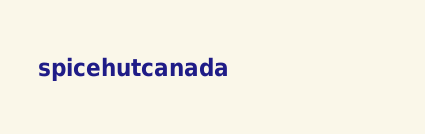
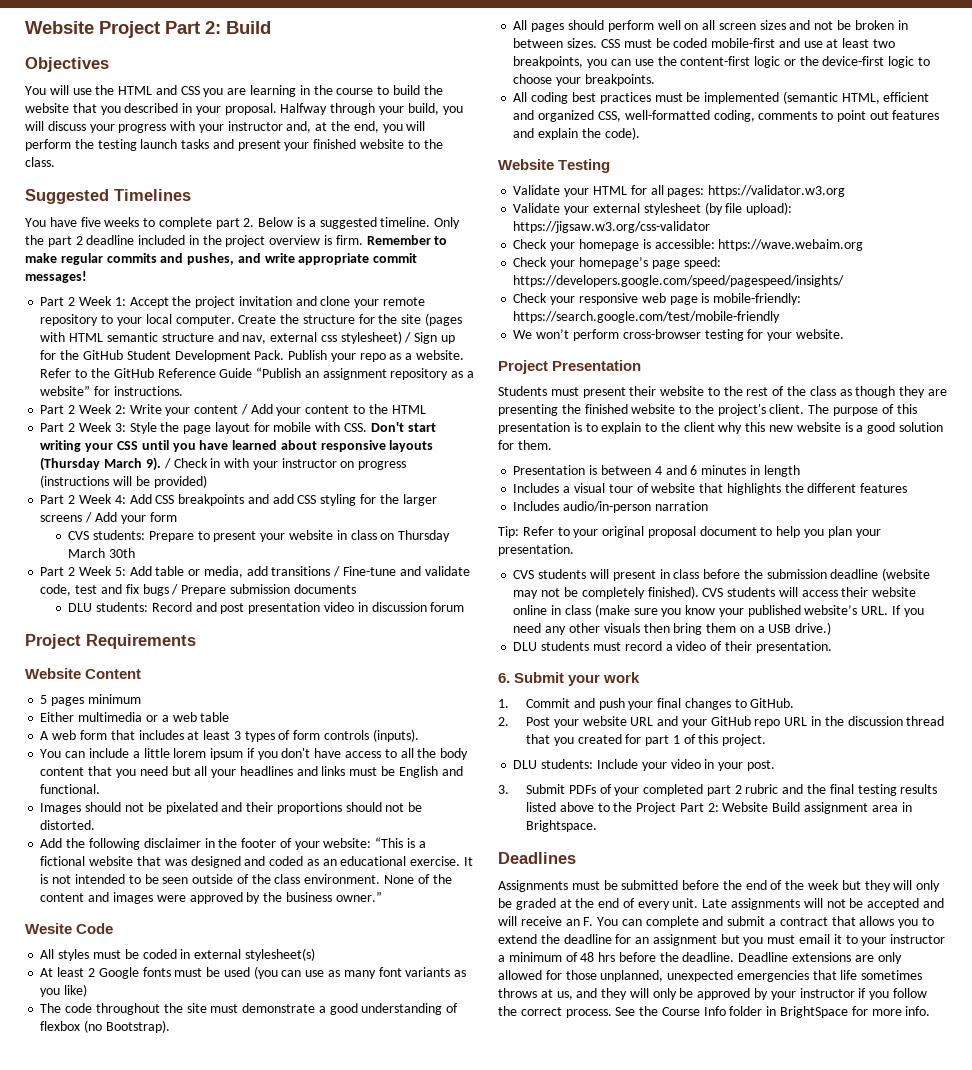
- spicehutcanada
+ Website Project Part 2: Build
+ Objectives
+ You will use the HTML and CSS you are learning in the course to build the website that you described in your proposal. Halfway through your build, you will discuss your progress with your instructor and, at the end, you will perform the testing launch tasks and present your finished website to the class.
+ Suggested Timelines
+ You have five weeks to complete part 2. Below is a suggested timeline. Only the part 2 deadline included in the project overview is firm. Remember to make regular commits and pushes, and write appropriate commit messages!
+ Part 2 Week 1: Accept the project invitation and clone your remote repository to your local computer. Create the structure for the site (pages with HTML semantic structure and nav, external css stylesheet) / Sign up for the GitHub Student Development Pack. Publish your repo as a website. Refer to the GitHub Reference Guide “Publish an assignment repository as a website” for instructions.
+ Part 2 Week 2: Write your content / Add your content to the HTML
+ Part 2 Week 3: Style the page layout for mobile with CSS. Don't start writing your CSS until you have learned about responsive layouts (Thursday March 9). / Check in with your instructor on progress (instructions will be provided)
+ Part 2 Week 4: Add CSS breakpoints and add CSS styling for the larger screens / Add your form
+ CVS students: Prepare to present your website in class on Thursday March 30th
+ Part 2 Week 5: Add table or media, add transitions / Fine-tune and validate code, test and fix bugs / Prepare submission documents
+ DLU students: Record and post presentation video in discussion forum
+ Project Requirements
+ Website Content
+ 5 pages minimum
+ Either multimedia or a web table
+ A web form that includes at least 3 types of form controls (inputs).
+ You can include a little lorem ipsum if you don't have access to all the body content that you need but all your headlines and links must be English and functional.
+ Images should not be pixelated and their proportions should not be distorted.
+ Add the following disclaimer in the footer of your website: “This is a fictional website that was designed and coded as an educational exercise. It is not intended to be seen outside of the class environment. None of the content and images were approved by the business owner.”
+ Wesite Code
+ All styles must be coded in external stylesheet(s)
+ At least 2 Google fonts must be used (you can use as many font variants as you like)
+ The code throughout the site must demonstrate a good understanding of flexbox (no Bootstrap).
+ All pages should perform well on all screen sizes and not be broken in between sizes. CSS must be coded mobile-first and use at least two breakpoints, you can use the content-first logic or the device-first logic to choose your breakpoints.
+ All coding best practices must be implemented (semantic HTML, efficient and organized CSS, well-formatted coding, comments to point out features and explain the code).
+ Website Testing
+ Validate your HTML for all pages: https://validator.w3.org
+ Validate your external stylesheet (by file upload): https://jigsaw.w3.org/css-validator
+ Check your homepage is accessible: https://wave.webaim.org
+ Check your homepage’s page speed: https://developers.google.com/speed/pagespeed/insights/
+ Check your responsive web page is mobile-friendly: https://search.google.com/test/mobile-friendly
+ We won’t perform cross-browser testing for your website.
+ Project Presentation
+ Students must present their website to the rest of the class as though they are presenting the finished website to the project's client. The purpose of this presentation is to explain to the client why this new website is a good solution for them.
+ Presentation is between 4 and 6 minutes in length
+ Includes a visual tour of website that highlights the different features
+ Includes audio/in-person narration
+ Tip: Refer to your original proposal document to help you plan your presentation.
+ CVS students will present in class before the submission deadline (website may not be completely finished). CVS students will access their website online in class (make sure you know your published website’s URL. If you need any other visuals then bring them on a USB drive.)
+ DLU students must record a video of their presentation.
+ 6. Submit your work
+ 1. Commit and push your final changes to GitHub.
+ 2. Post your website URL and your GitHub repo URL in the discussion thread that you created for part 1 of this project.
+ DLU students: Include your video in your post.
+ 3. Submit PDFs of your completed part 2 rubric and the final testing results listed above to the Project Part 2: Website Build assignment area in Brightspace.
+ Deadlines
+ Assignments must be submitted before the end of the week but they will only be graded at the end of every unit. Late assignments will not be accepted and will receive an F. You can complete and submit a contract that allows you to extend the deadline for an assignment but you must email it to your instructor a minimum of 48 hrs before the deadline. Deadline extensions are only allowed for those unplanned, unexpected emergencies that life sometimes throws at us, and they will only be approved by your instructor if you follow the correct process. See the Course Info folder in BrightSpace for more info.

